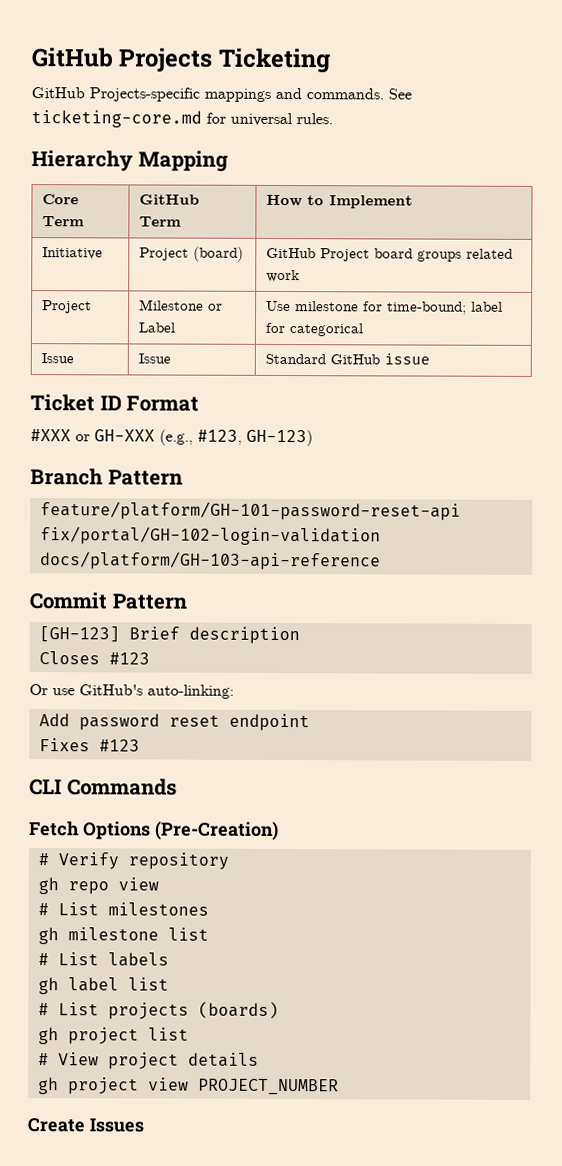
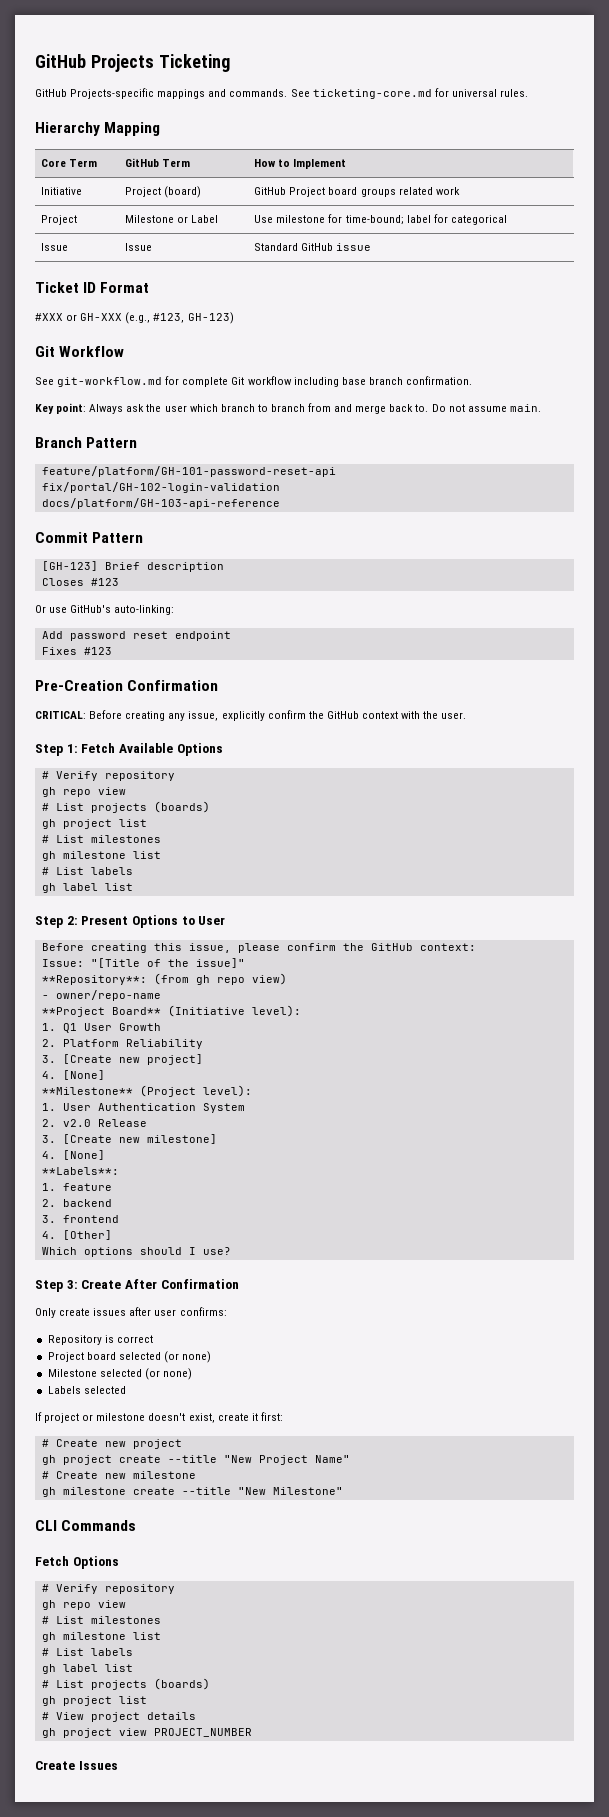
+ Git Workflow
+ See git-workflow.md for complete Git workflow including base branch confirmation.
+ Key point: Always ask the user which branch to branch from and merge back to. Do not assume main.
+ Pre-Creation Confirmation
+ CRITICAL: Before creating any issue, explicitly confirm the GitHub context with the user.
+ Step 1: Fetch Available Options
+ # Verify repository
+ gh repo view
+ # List projects (boards)
+ gh project list
+ # List milestones
+ gh milestone list
+ # List labels
+ gh label list
+ Step 2: Present Options to User
+ Before creating this issue, please confirm the GitHub context:
+ Issue: "[Title of the issue]"
+ **Repository**: (from gh repo view)
+ - owner/repo-name
+ **Project Board** (Initiative level):
+ 1. Q1 User Growth
+ 2. Platform Reliability
+ 3. [Create new project]
+ 4. [None]
+ **Milestone** (Project level):
+ 1. User Authentication System
+ 2. v2.0 Release
+ 3. [Create new milestone]
+ 4. [None]
+ **Labels**:
+ 1. feature
+ 2. backend
+ 3. frontend
+ 4. [Other]
+ Which options should I use?
+ Step 3: Create After Confirmation
+ Only create issues after user confirms:
+ Repository is correct
+ Project board selected (or none)
+ Milestone selected (or none)
+ Labels selected
+ If project or milestone doesn't exist, create it first:
+ # Create new project
+ gh project create --title "New Project Name"
+ # Create new milestone
+ gh milestone create --title "New Milestone"
- Fetch Options (Pre-Creation)
+ Fetch Options

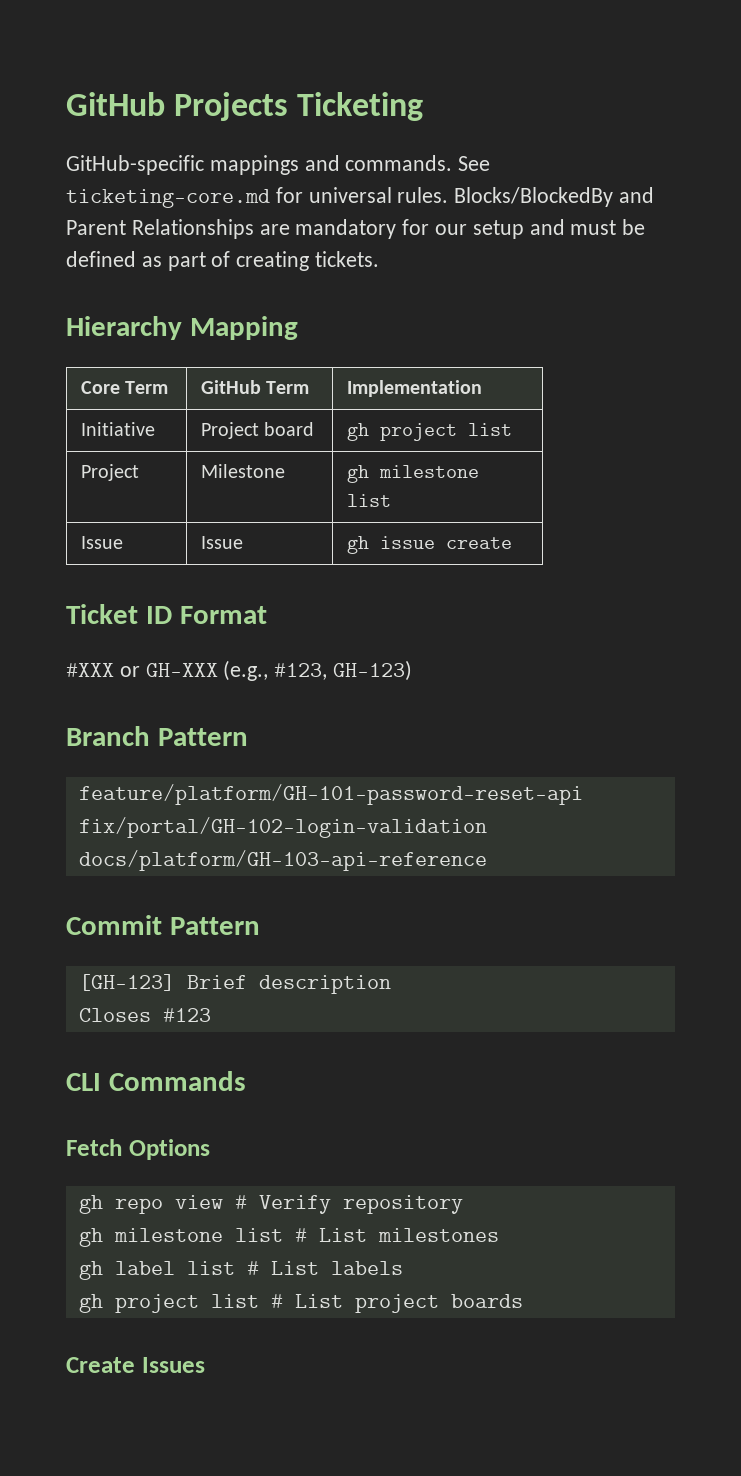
- GitHub Projects-specific mappings and commands.
+ GitHub-specific mappings and commands.
+ Blocks/BlockedBy and Parent Relationships are mandatory for our setup and must be defined as part of creating tickets.
- Core Term | GitHub Term | How to Implement
+ Core Term | GitHub Term | Implementation
- Initiative | Project (board) | GitHub Project board groups related work
- Project | Milestone or Label | Use milestone for time-bound; label for categorical
+ Initiative | Project board | gh project list
+ Project | Milestone | gh milestone list
- Issue | Issue | Standard GitHub issue
+ Issue | Issue | gh issue create
- Git Workflow
- See git-workflow.md for complete Git workflow including base branch confirmation.
- Key point: Always ask the user which branch to branch from and merge back to. Do not assume main.
- Or use GitHub's auto-linking:
- Add password reset endpoint
- Fixes #123
- Pre-Creation Confirmation
- CRITICAL: Before creating any issue, explicitly confirm the GitHub context with the user.
- Step 1: Fetch Available Options
- # Verify repository
- gh repo view
- # List projects (boards)
- gh project list
- # List milestones
- gh milestone list
- # List labels
- gh label list
- Step 2: Present Options to User
- Before creating this issue, please confirm the GitHub context:
- Issue: "[Title of the issue]"
- **Repository**: (from gh repo view)
- - owner/repo-name
- **Project Board** (Initiative level):
- 1. Q1 User Growth
- 2. Platform Reliability
- 3. [Create new project]
- 4. [None]
- **Milestone** (Project level):
- 1. User Authentication System
- 2. v2.0 Release
- 3. [Create new milestone]
- 4. [None]
- **Labels**:
- 1. feature
- 2. backend
- 3. frontend
- 4. [Other]
- Which options should I use?
- Step 3: Create After Confirmation
- Only create issues after user confirms:
- Repository is correct
- Project board selected (or none)
- Milestone selected (or none)
- Labels selected
- If project or milestone doesn't exist, create it first:
- # Create new project
- gh project create --title "New Project Name"
- # Create new milestone
- gh milestone create --title "New Milestone"
  Fetch Options
- # Verify repository
- gh repo view
- # List milestones
- gh milestone list
- # List labels
- gh label list
- # List projects (boards)
- gh project list
- # View project details
- gh project view PROJECT_NUMBER
+ gh repo view # Verify repository
+ gh milestone list # List milestones
+ gh label list # List labels
+ gh project list # List project boards

